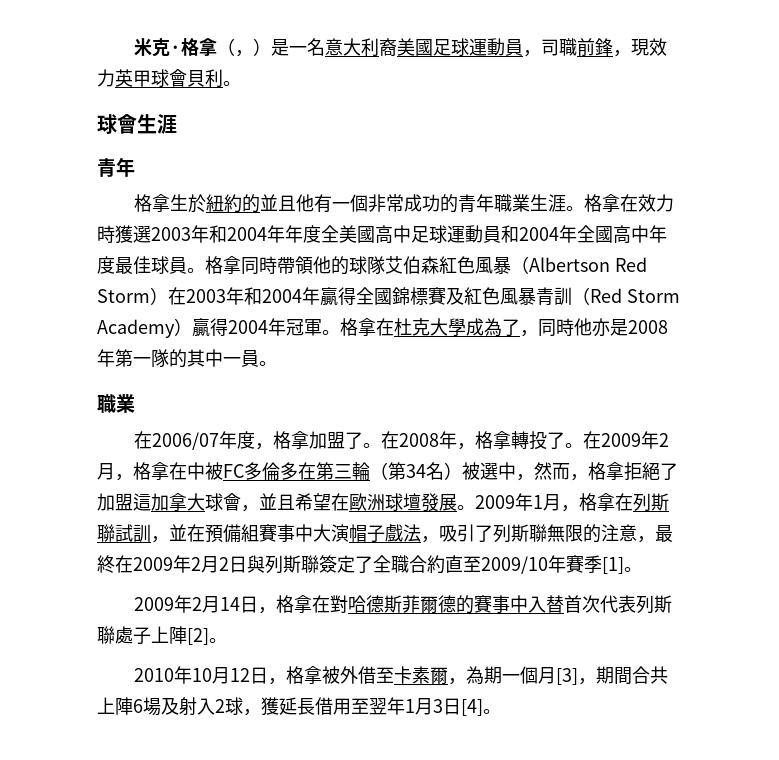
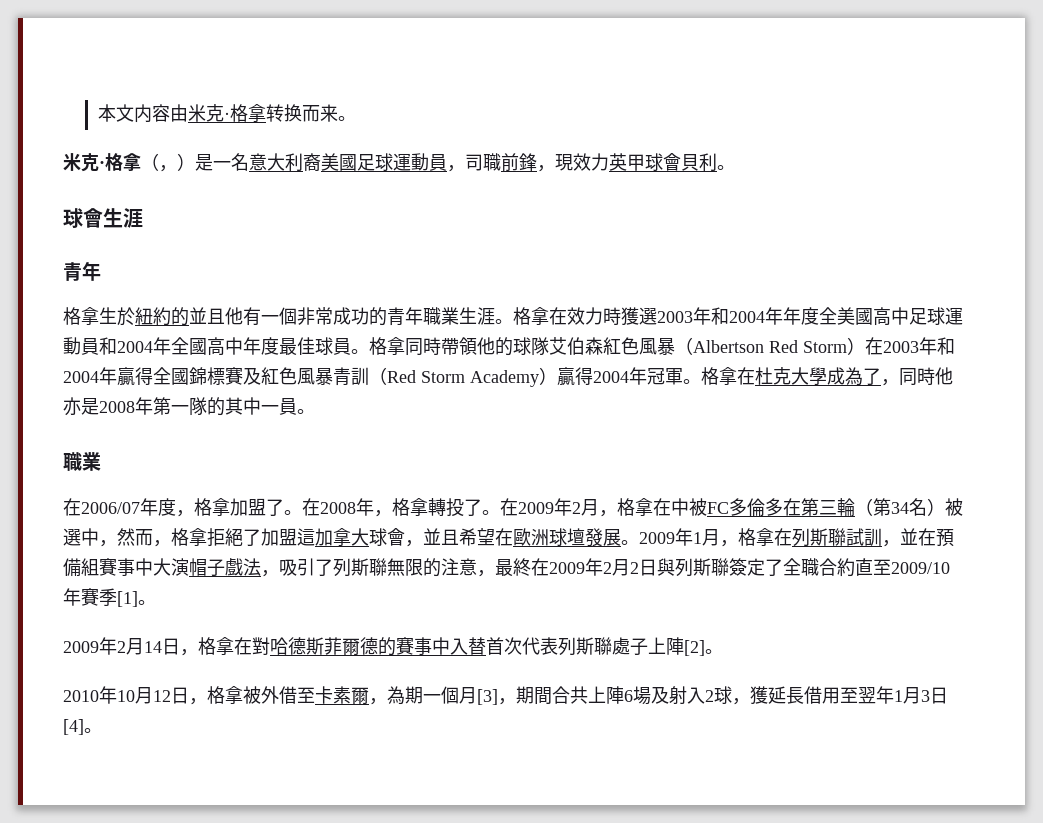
+ 本文内容由米克·格拿转换而来。

